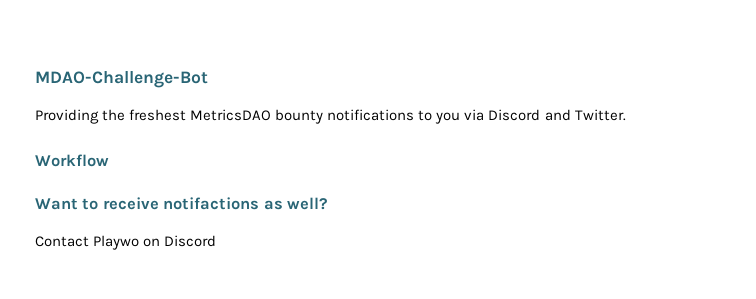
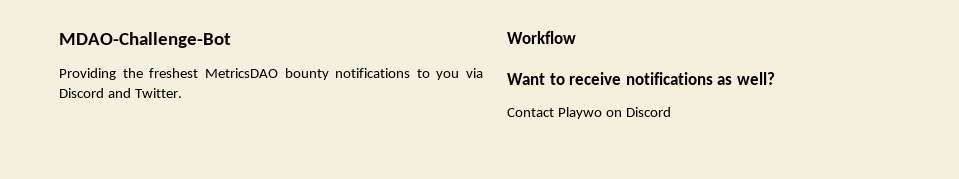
- Want to receive notifactions as well?
+ Want to receive notifications as well?

